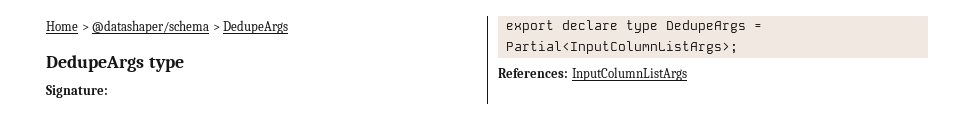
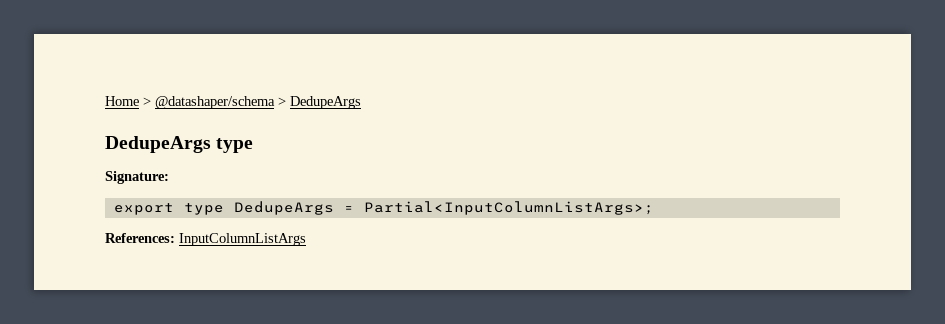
- export declare type DedupeArgs = Partial<InputColumnListArgs>;
+ export type DedupeArgs = Partial<InputColumnListArgs>;

